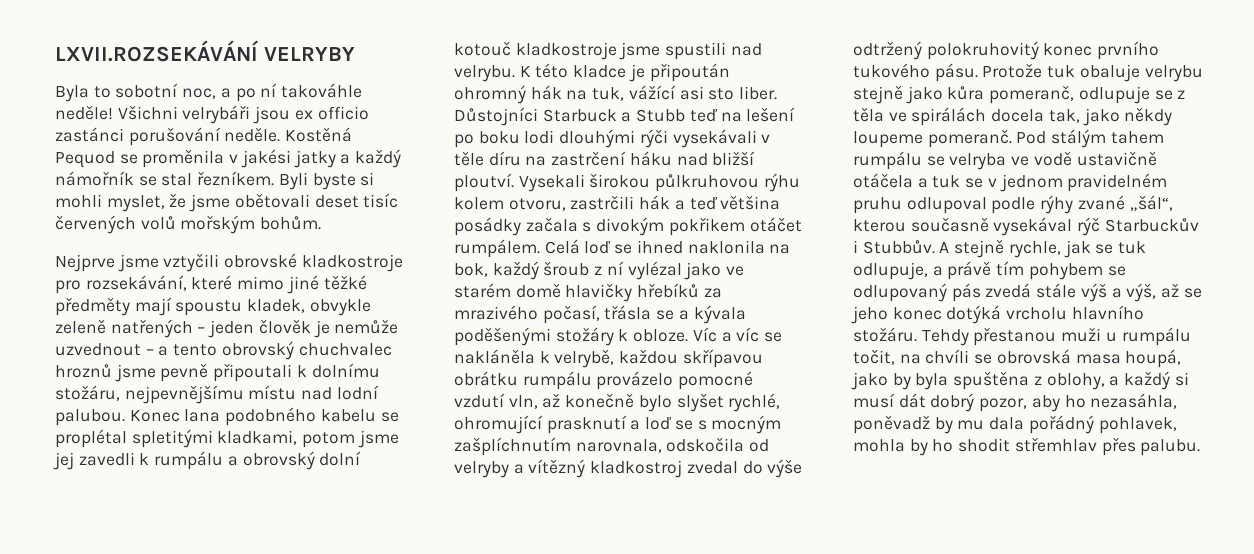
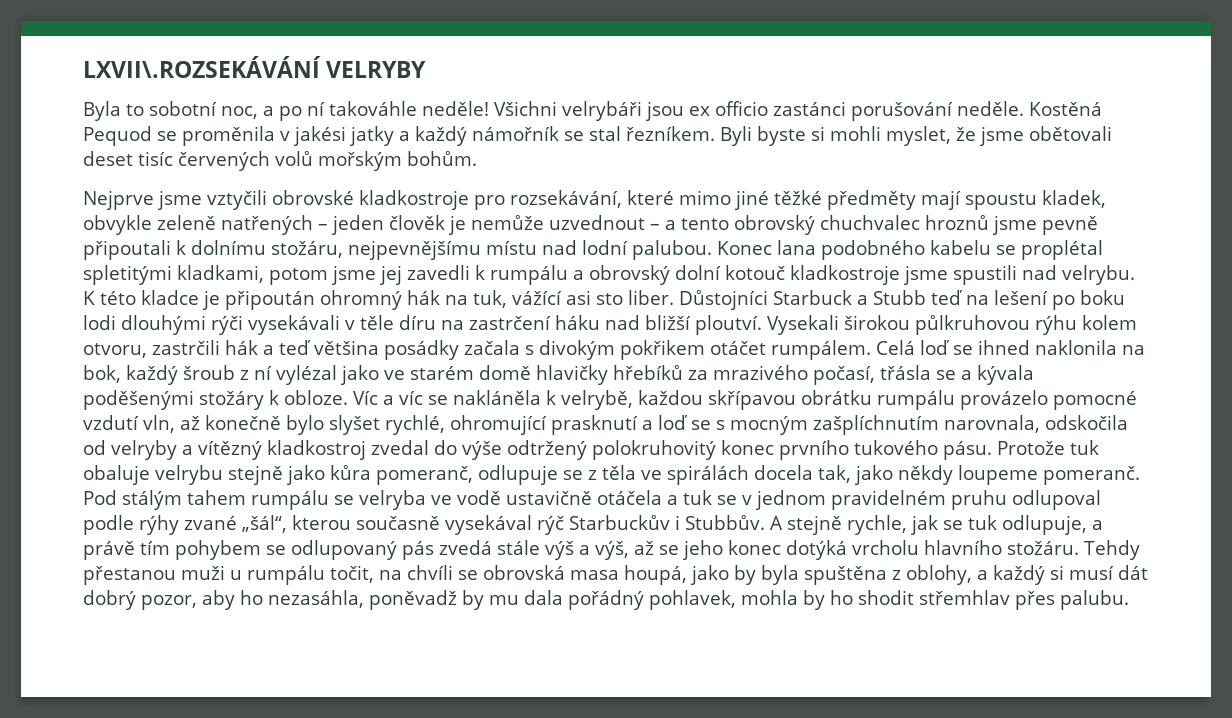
- LXVII.ROZSEKÁVÁNÍ VELRYBY
+ LXVII\.ROZSEKÁVÁNÍ VELRYBY

